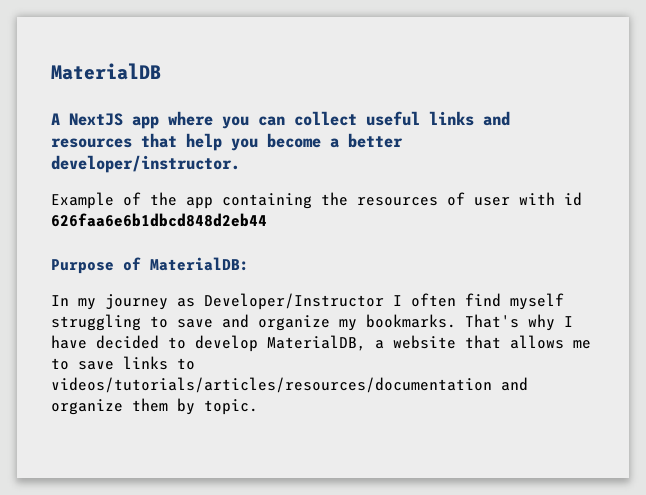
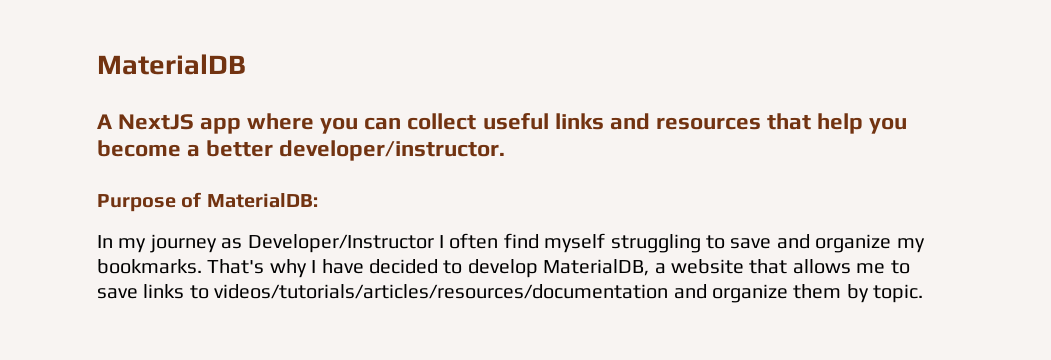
- Example of the app containing the resources of user with id 626faa6e6b1dbcd848d2eb44

